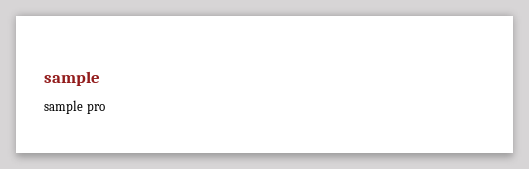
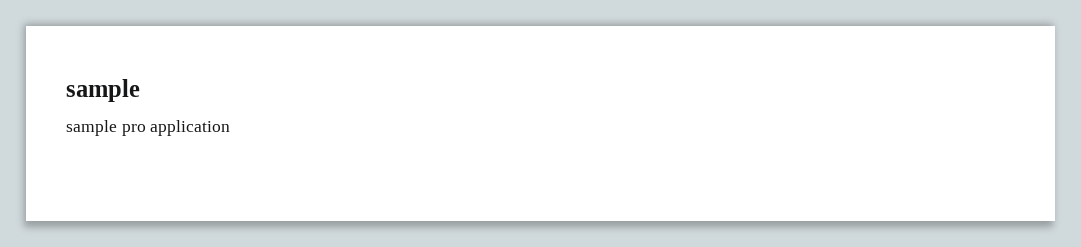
- sample pro
+ sample pro application

